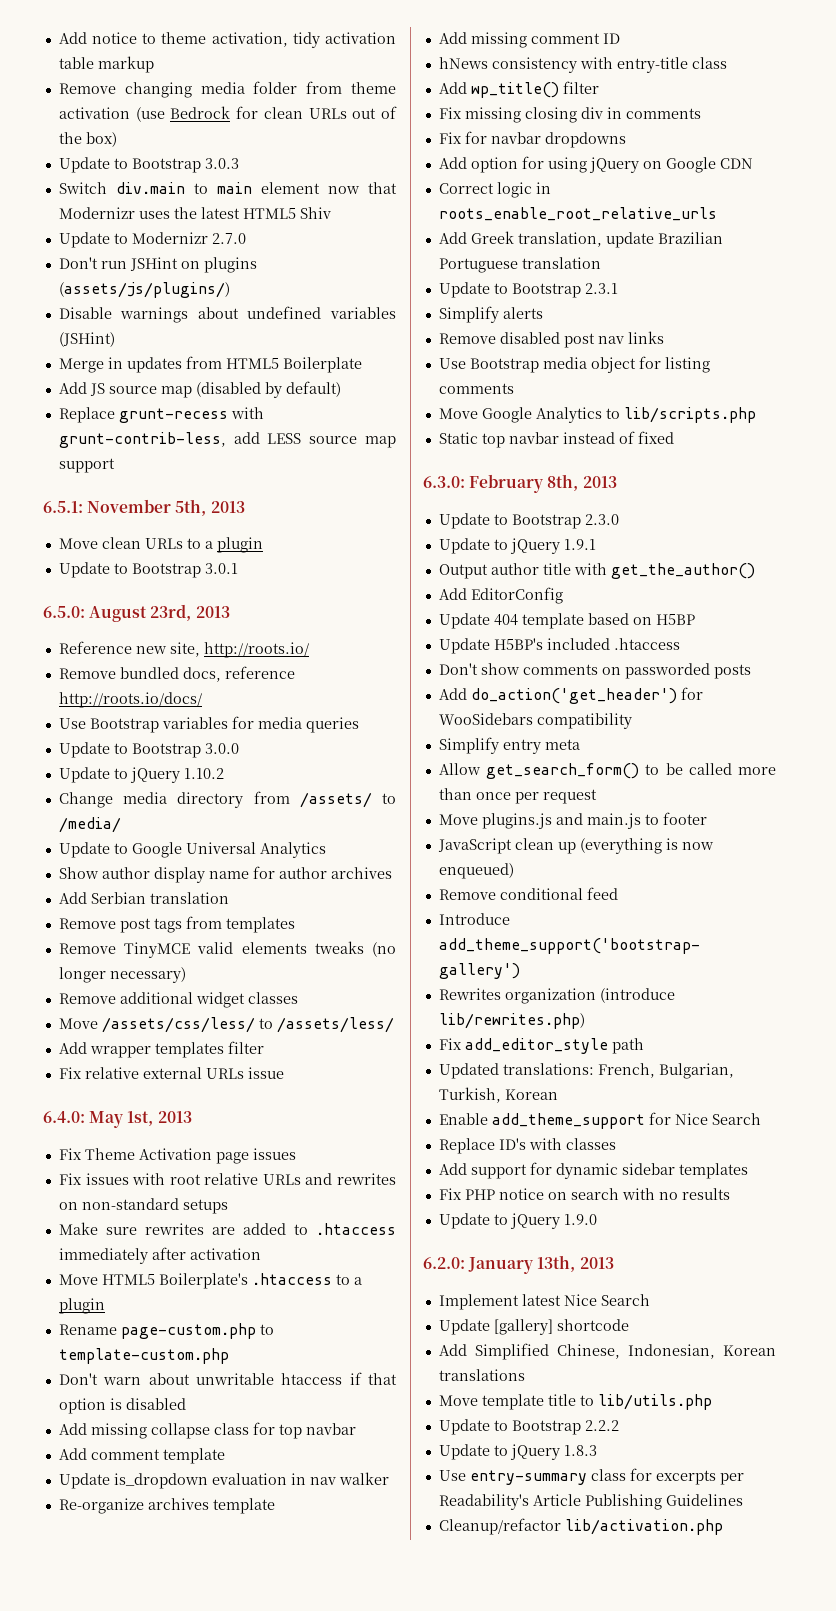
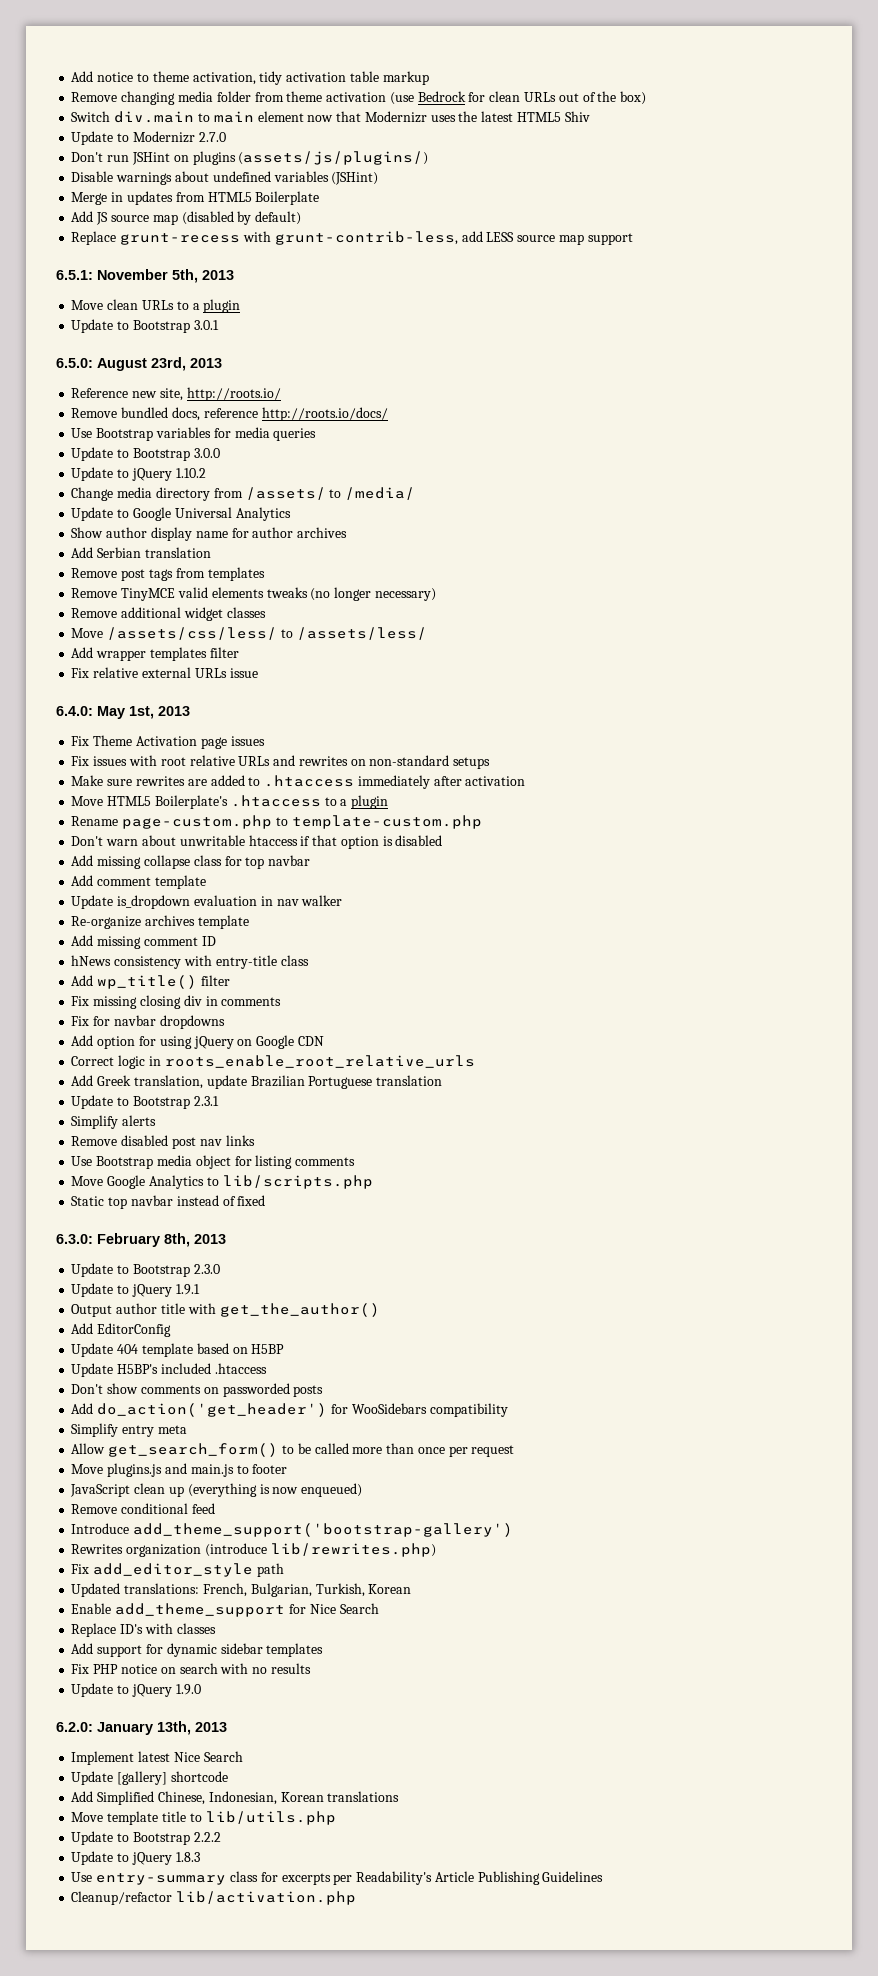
- Update to Bootstrap 3.0.3

